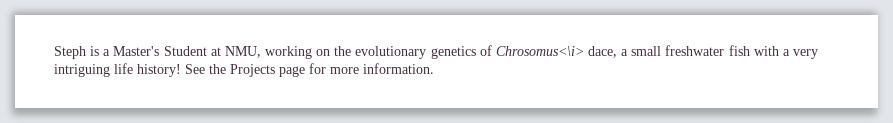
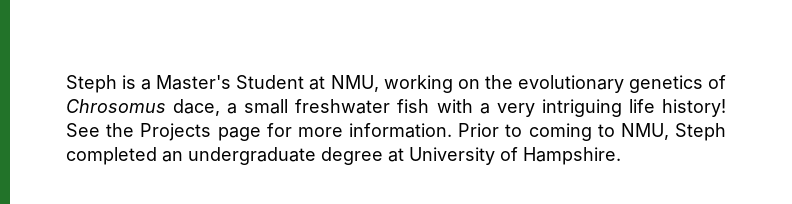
- Steph is a Master's Student at NMU, working on the evolutionary genetics of Chrosomus<\i> dace, a small freshwater fish with a very intriguing life history!
+ Steph is a Master's Student at NMU, working on the evolutionary genetics of Chrosomus dace, a small freshwater fish with a very intriguing life history!
+ Prior to coming to NMU, Steph completed an undergraduate degree at University of Hampshire.

